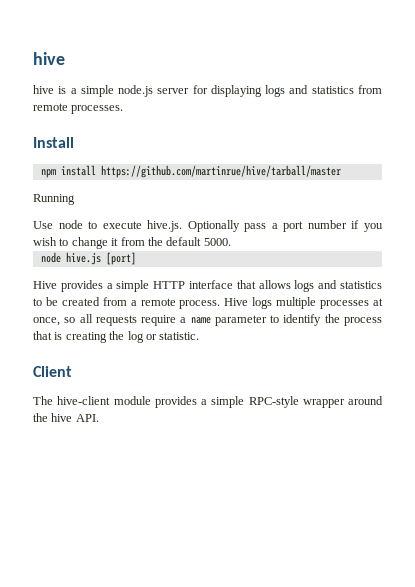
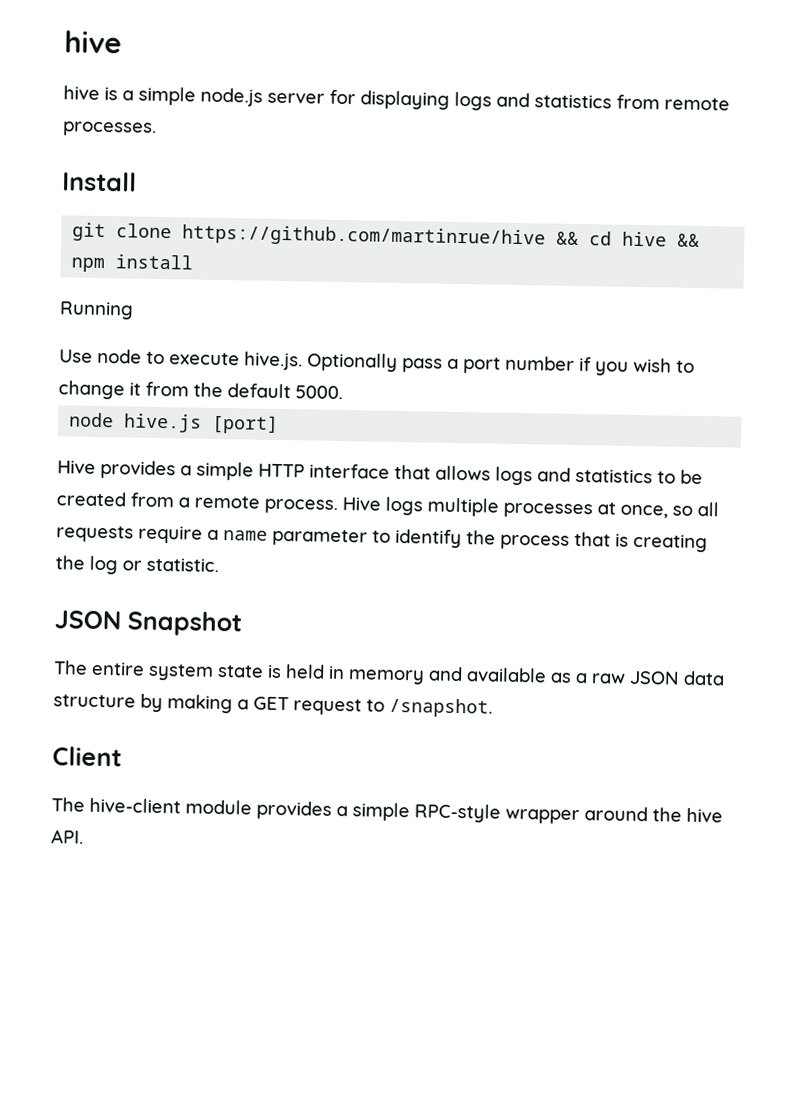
- npm install https://github.com/martinrue/hive/tarball/master
+ git clone https://github.com/martinrue/hive && cd hive && npm install
+ JSON Snapshot
+ The entire system state is held in memory and available as a raw JSON data structure by making a GET request to /snapshot.

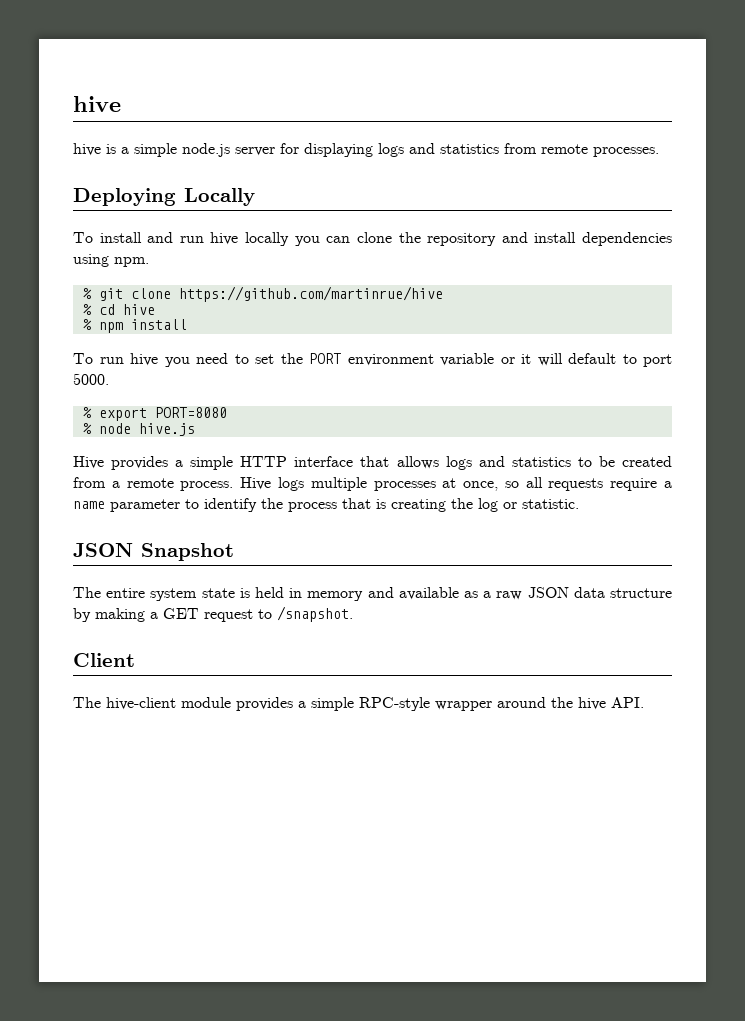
- Install
- git clone https://github.com/martinrue/hive && cd hive && npm install
+ Deploying Locally
+ To install and run hive locally you can clone the repository and install dependencies using npm.
+ % git clone https://github.com/martinrue/hive
+ % cd hive
+ % npm install
- Running
- Use node to execute hive.js. Optionally pass a port number if you wish to change it from the default 5000.
- node hive.js [port]
+ To run hive you need to set the PORT environment variable or it will default to port 5000.
+ % export PORT=8080
+ % node hive.js

